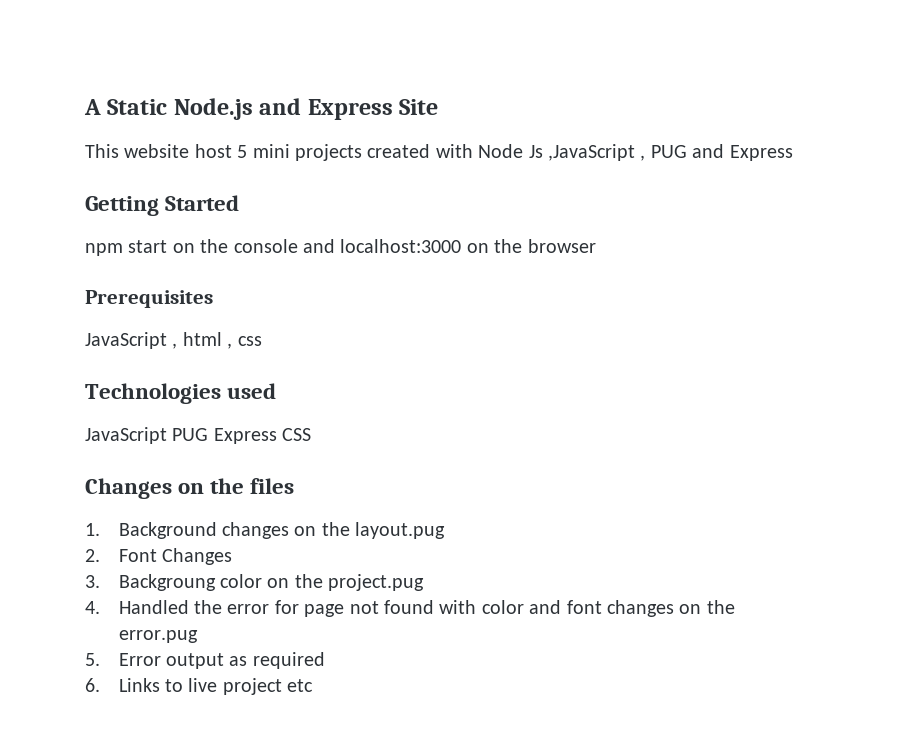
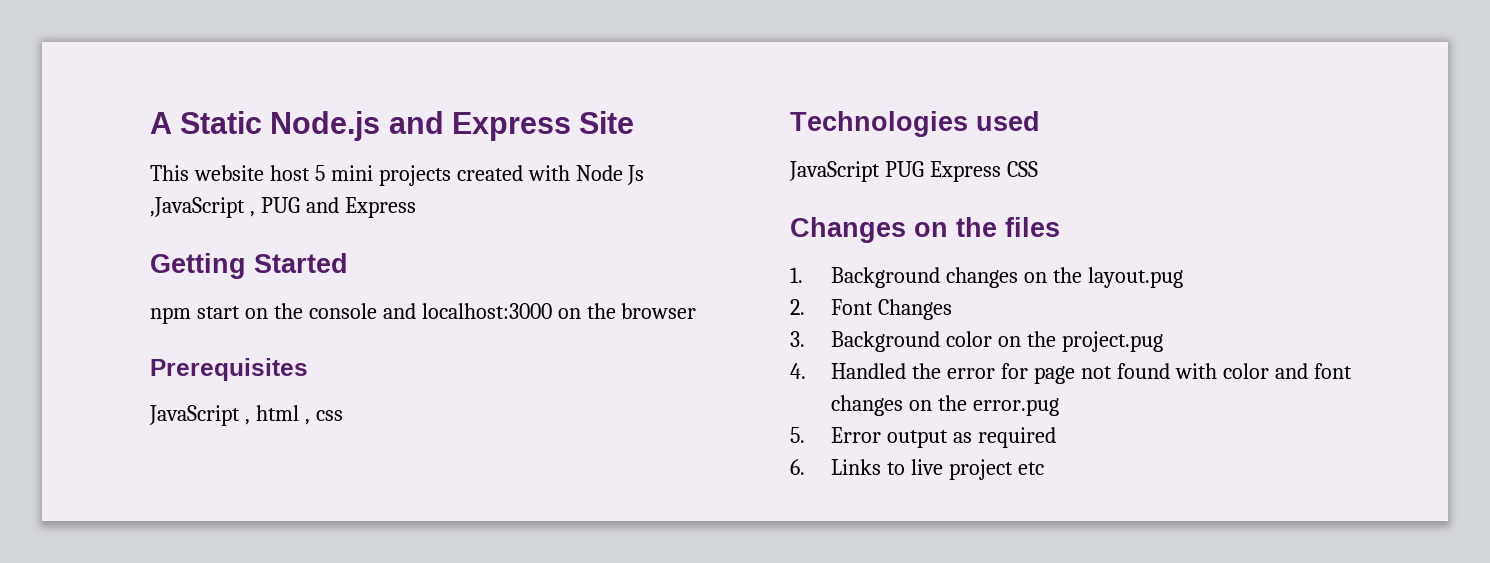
- 3. Backgroung color on the project.pug
+ 3. Background color on the project.pug

